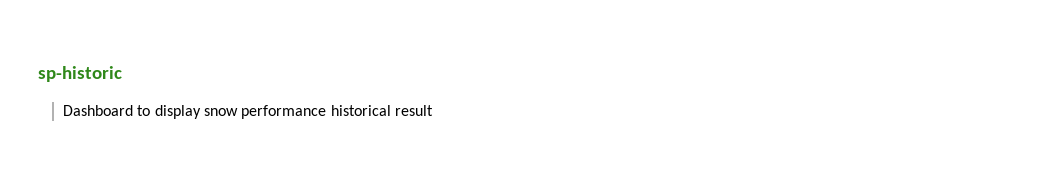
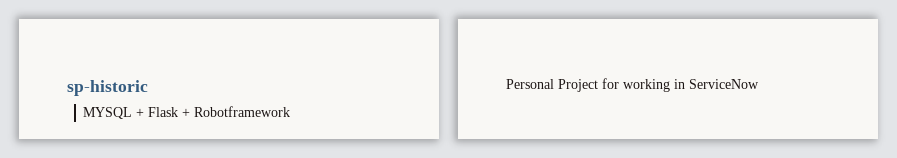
- Dashboard to display snow performance historical result
+ MYSQL + Flask + Robotframework
+ Personal Project for working in ServiceNow

